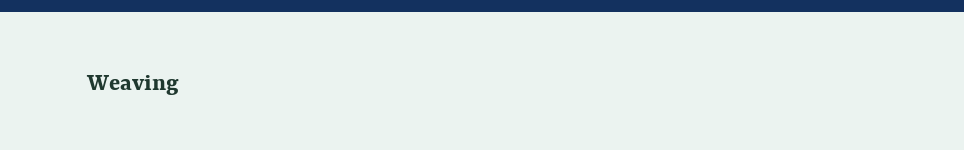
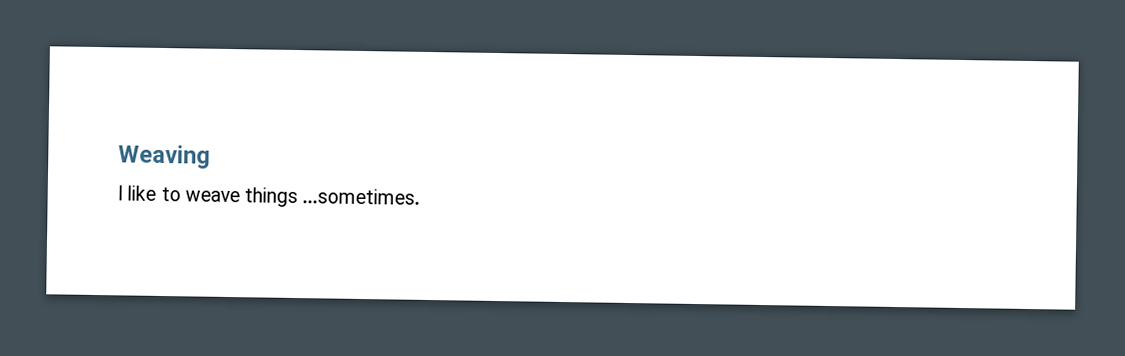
+ I like to weave things ...sometimes.

